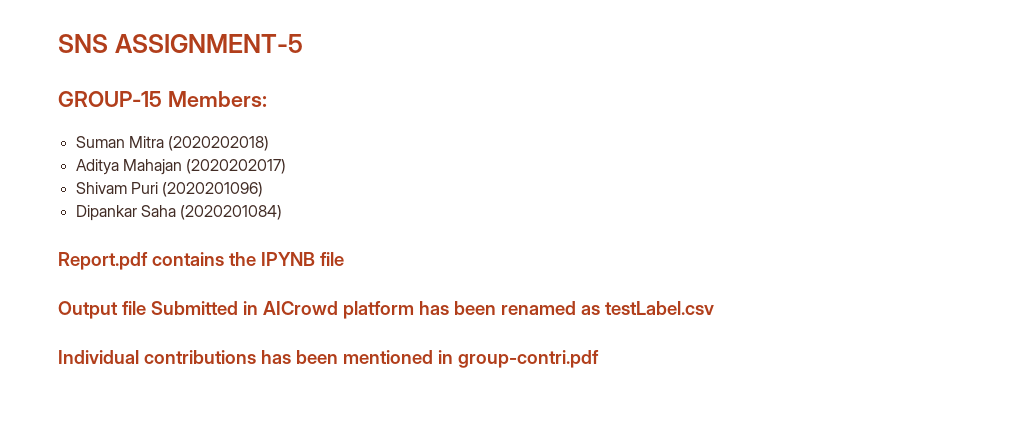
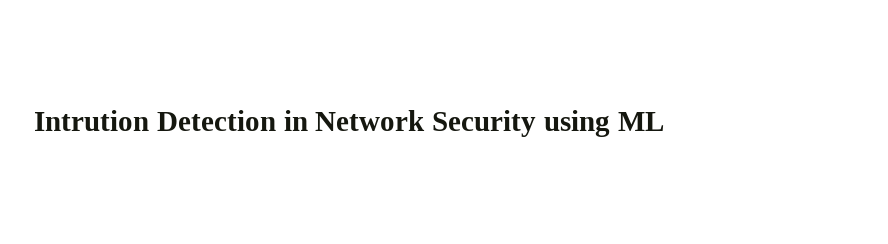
- SNS ASSIGNMENT-5
- GROUP-15 Members:
- Suman Mitra (2020202018)
- Aditya Mahajan (2020202017)
- Shivam Puri (2020201096)
- Dipankar Saha (2020201084)
- Report.pdf contains the IPYNB file
- Output file Submitted in AICrowd platform has been renamed as testLabel.csv
- Individual contributions has been mentioned in group-contri.pdf
+ Intrution Detection in Network Security using ML

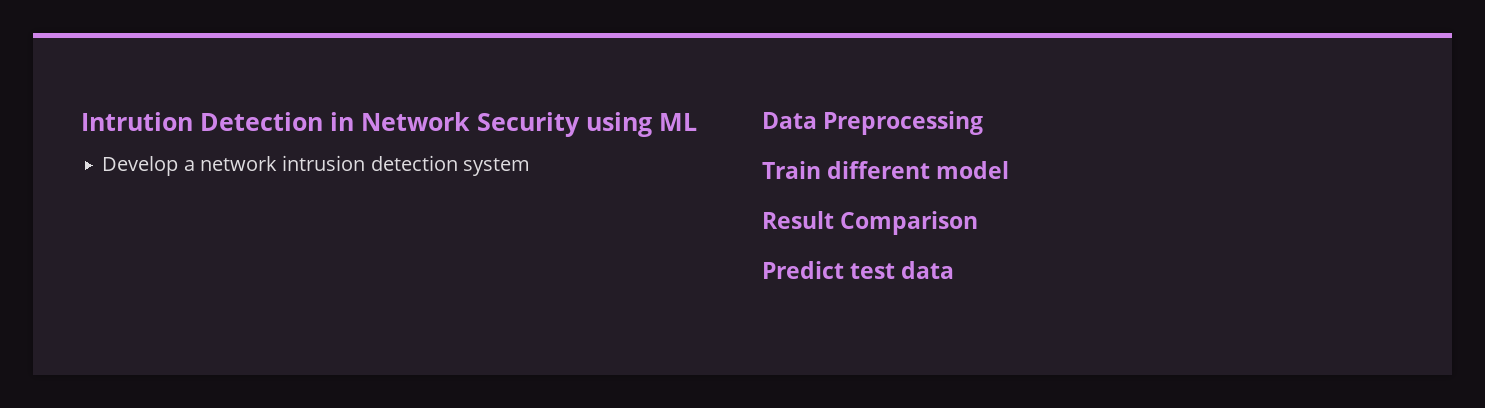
+ Develop a network intrusion detection system
+ Data Preprocessing
+ Train different model
+ Result Comparison
+ Predict test data

